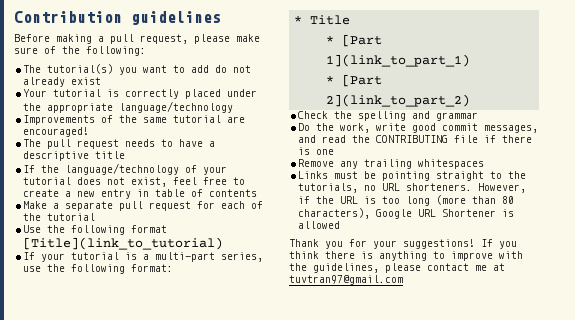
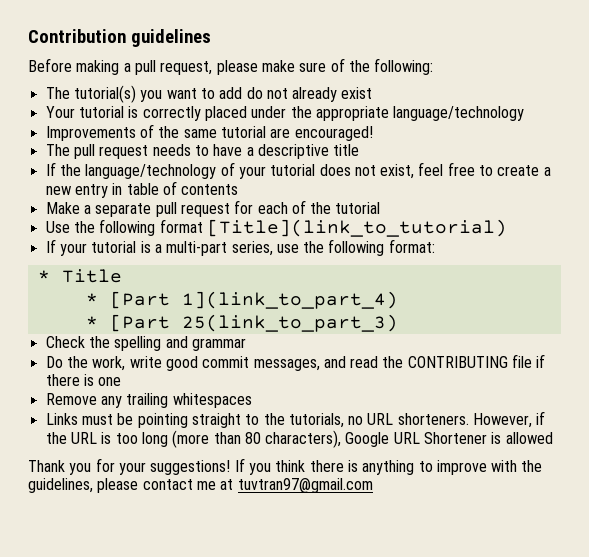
- * [Part 1](link_to_part_1)
- * [Part 2](link_to_part_2)
+ * [Part 1](link_to_part_4)
+ * [Part 25(link_to_part_3)

